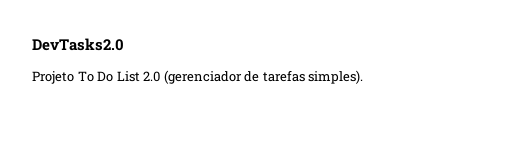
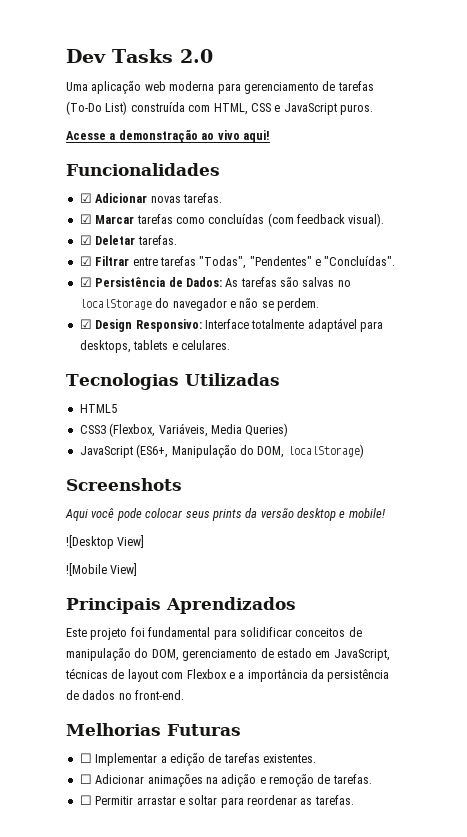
- DevTasks2.0
- Projeto To Do List 2.0 (gerenciador de tarefas simples).
+ Dev Tasks 2.0
+ Uma aplicação web moderna para gerenciamento de tarefas (To-Do List) construída com HTML, CSS e JavaScript puros.
+ Acesse a demonstração ao vivo aqui!
+ Funcionalidades
+ ☑ Adicionar novas tarefas.
+ ☑ Marcar tarefas como concluídas (com feedback visual).
+ ☑ Deletar tarefas.
+ ☑ Filtrar entre tarefas "Todas", "Pendentes" e "Concluídas".
+ ☑ Persistência de Dados: As tarefas são salvas no localStorage do navegador e não se perdem.
+ ☑ Design Responsivo: Interface totalmente adaptável para desktops, tablets e celulares.
+ Tecnologias Utilizadas
+ HTML5
+ CSS3 (Flexbox, Variáveis, Media Queries)
+ JavaScript (ES6+, Manipulação do DOM, localStorage)
+ Screenshots
+ Aqui você pode colocar seus prints da versão desktop e mobile!
+ ![Desktop View]
+ ![Mobile View]
+ Principais Aprendizados
+ Este projeto foi fundamental para solidificar conceitos de manipulação do DOM, gerenciamento de estado em JavaScript, técnicas de layout com Flexbox e a importância da persistência de dados no front-end.
+ Melhorias Futuras
+ ☐ Implementar a edição de tarefas existentes.
+ ☐ Adicionar animações na adição e remoção de tarefas.
+ ☐ Permitir arrastar e soltar para reordenar as tarefas.

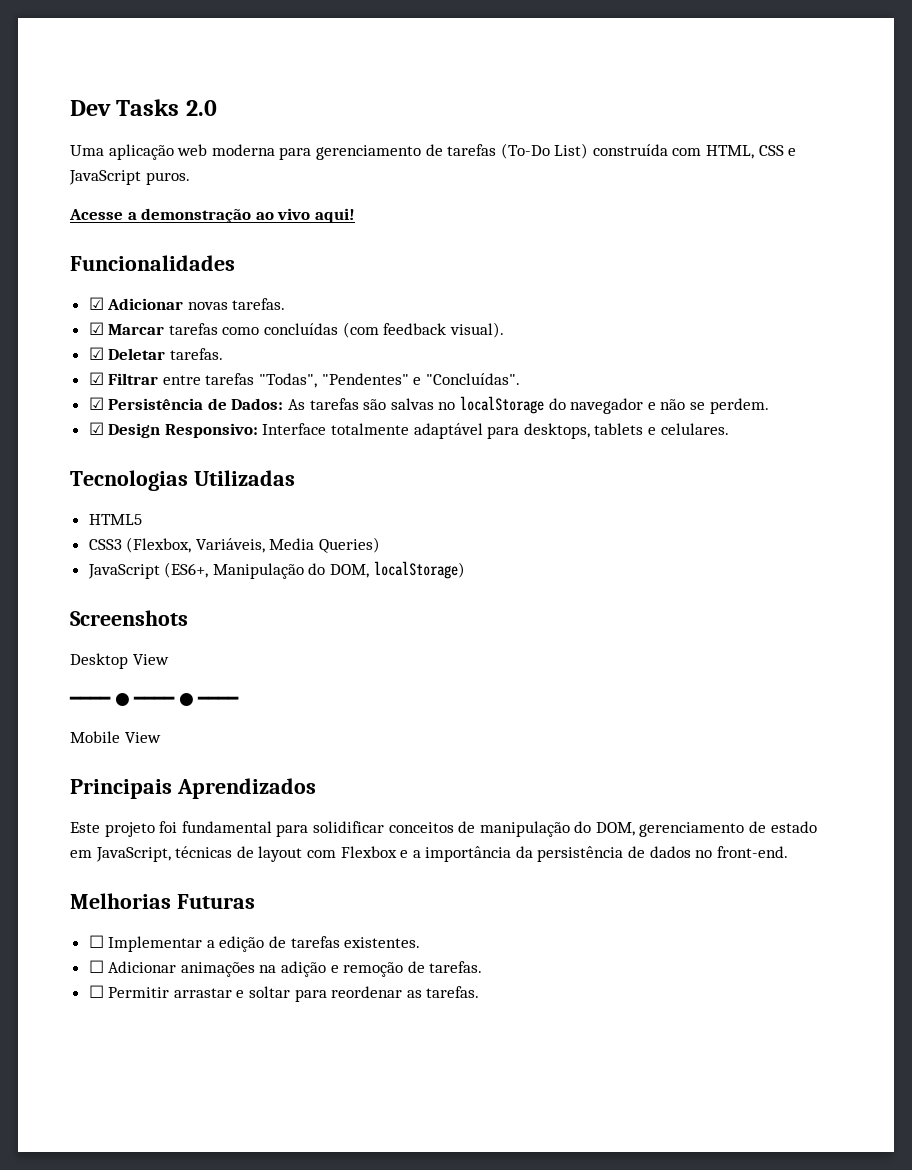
- Aqui você pode colocar seus prints da versão desktop e mobile!
- ![Desktop View]
- ![Mobile View]
+ Desktop View
+ ━━━━ ● ━━━━ ● ━━━━
+ Mobile View

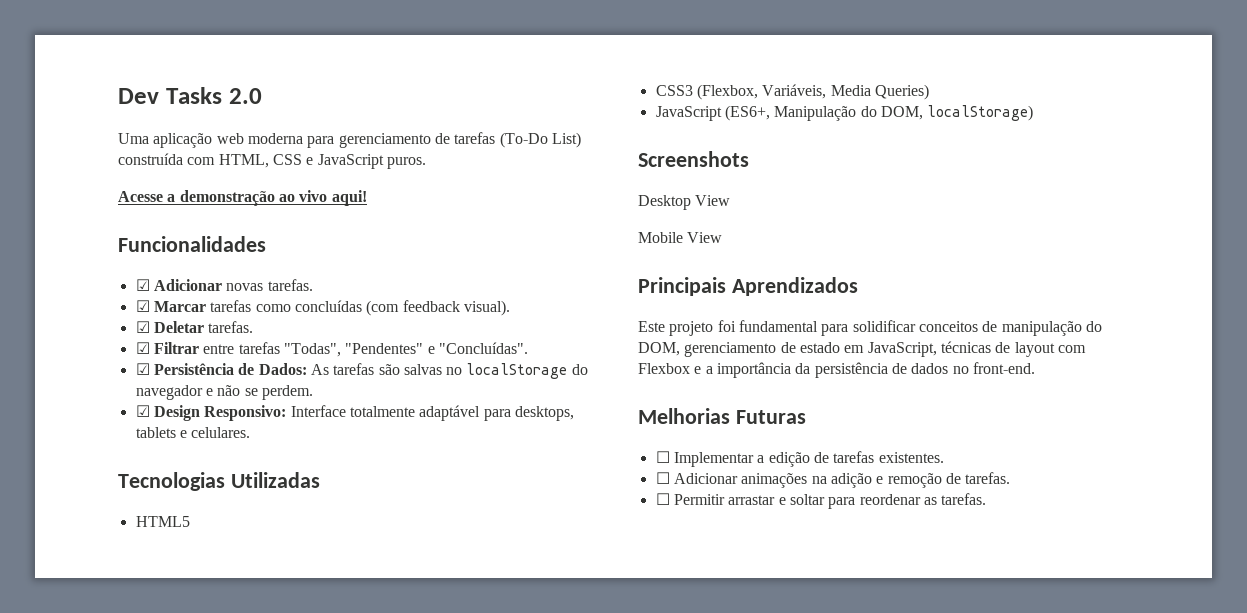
- ━━━━ ● ━━━━ ● ━━━━

